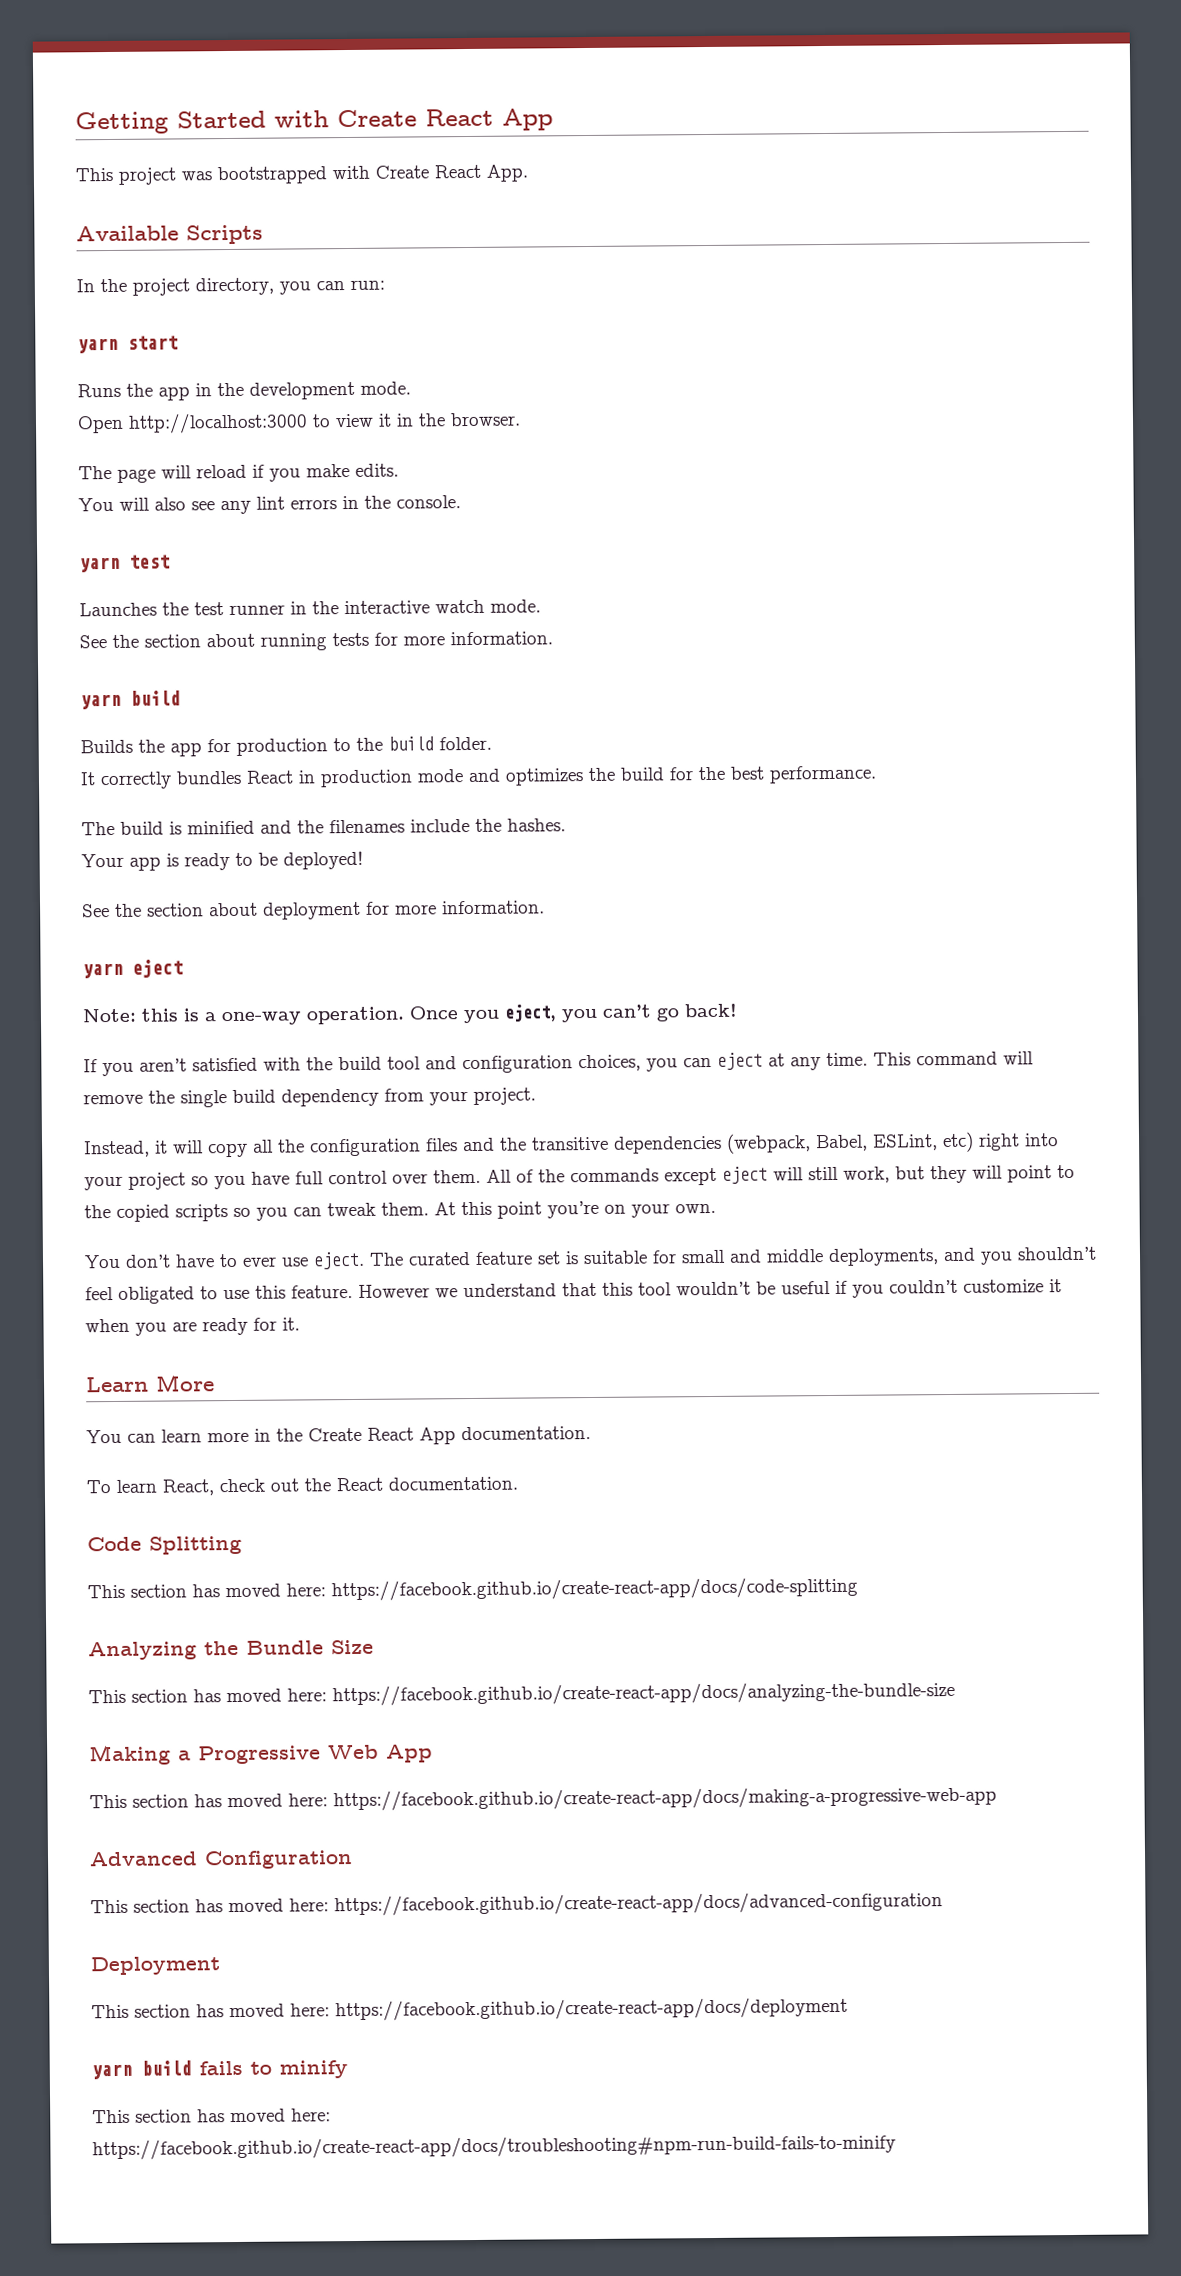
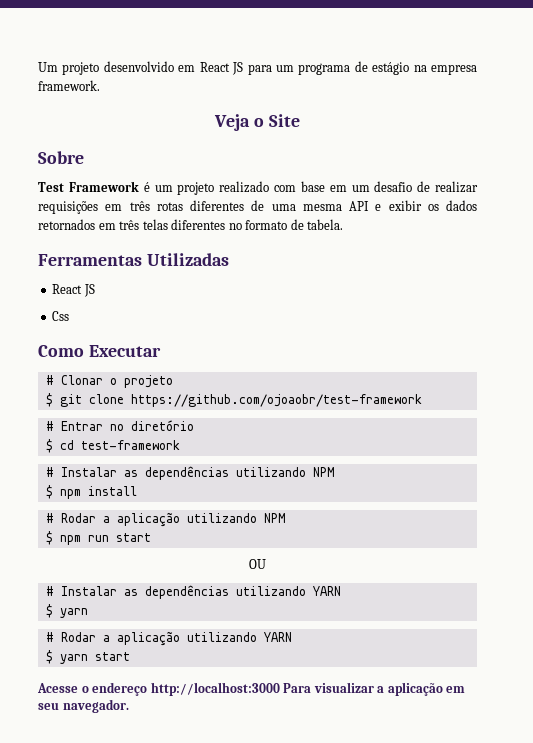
- Getting Started with Create React App
- This project was bootstrapped with Create React App.
- Available Scripts
- In the project directory, you can run:
- yarn start
- Runs the app in the development mode.
- Open http://localhost:3000 to view it in the browser.
- The page will reload if you make edits.
- You will also see any lint errors in the console.
- yarn test
- Launches the test runner in the interactive watch mode.
- See the section about running tests for more information.
- yarn build
- Builds the app for production to the build folder.
- It correctly bundles React in production mode and optimizes the build for the best performance.
- The build is minified and the filenames include the hashes.
- Your app is ready to be deployed!
- See the section about deployment for more information.
- yarn eject
- Note: this is a one-way operation. Once you eject, you can’t go back!
- If you aren’t satisfied with the build tool and configuration choices, you can eject at any time. This command will remove the single build dependency from your project.
- Instead, it will copy all the configuration files and the transitive dependencies (webpack, Babel, ESLint, etc) right into your project so you have full control over them. All of the commands except eject will still work, but they will point to the copied scripts so you can tweak them. At this point you’re on your own.
- You don’t have to ever use eject. The curated feature set is suitable for small and middle deployments, and you shouldn’t feel obligated to use this feature. However we understand that this tool wouldn’t be useful if you couldn’t customize it when you are ready for it.
- Learn More
- You can learn more in the Create React App documentation.
- To learn React, check out the React documentation.
- Code Splitting
- This section has moved here: https://facebook.github.io/create-react-app/docs/code-splitting
- Analyzing the Bundle Size
- This section has moved here: https://facebook.github.io/create-react-app/docs/analyzing-the-bundle-size
- Making a Progressive Web App
- This section has moved here: https://facebook.github.io/create-react-app/docs/making-a-progressive-web-app
- Advanced Configuration
- This section has moved here: https://facebook.github.io/create-react-app/docs/advanced-configuration
- Deployment
- This section has moved here: https://facebook.github.io/create-react-app/docs/deployment
- yarn build fails to minify
- This section has moved here: https://facebook.github.io/create-react-app/docs/troubleshooting#npm-run-build-fails-to-minify
+ Um projeto desenvolvido em React JS para um programa de estágio na empresa framework.
+ Veja o Site
+ Sobre
+ Test Framework é um projeto realizado com base em um desafio de realizar requisições em três rotas diferentes de uma mesma API e exibir os dados retornados em três telas diferentes no formato de tabela.
+ Ferramentas Utilizadas
+ React JS
+ Css
+ Como Executar
+ # Clonar o projeto
+ $ git clone https://github.com/ojoaobr/test-framework
+ # Entrar no diretório
+ $ cd test-framework
+ # Instalar as dependências utilizando NPM
+ $ npm install
+ # Rodar a aplicação utilizando NPM
+ $ npm run start
+ OU
+ # Instalar as dependências utilizando YARN
+ $ yarn
+ # Rodar a aplicação utilizando YARN
+ $ yarn start
+ Acesse o endereço http://localhost:3000 Para visualizar a aplicação em seu navegador.

